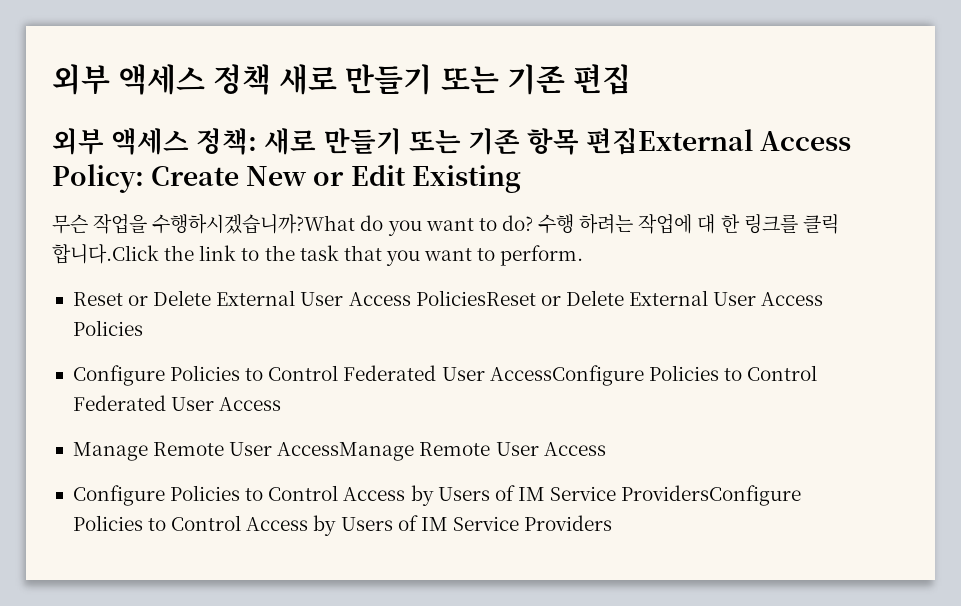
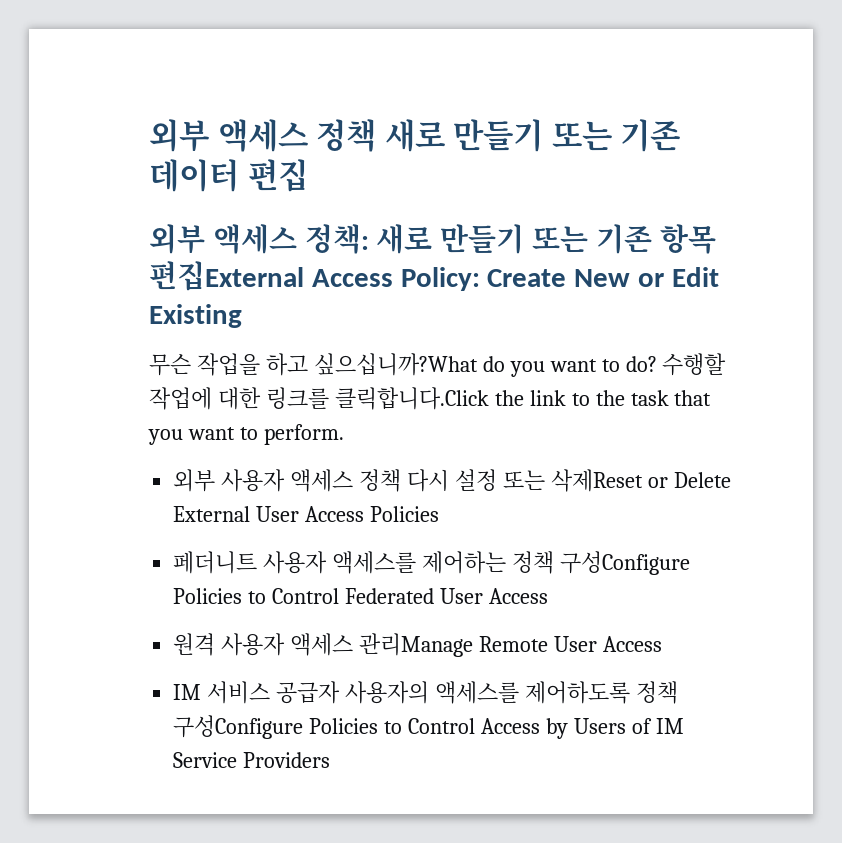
- 외부 액세스 정책 새로 만들기 또는 기존 편집
+ 외부 액세스 정책 새로 만들기 또는 기존 데이터 편집
- 무슨 작업을 수행하시겠습니까?What do you want to do?
+ 무슨 작업을 하고 싶으십니까?What do you want to do?
- 수행 하려는 작업에 대 한 링크를 클릭 합니다.Click the link to the task that you want to perform.
+ 수행할 작업에 대한 링크를 클릭합니다.Click the link to the task that you want to perform.
- Reset or Delete External User Access PoliciesReset or Delete External User Access Policies
+ 외부 사용자 액세스 정책 다시 설정 또는 삭제Reset or Delete External User Access Policies
- Configure Policies to Control Federated User AccessConfigure Policies to Control Federated User Access
+ 페더니트 사용자 액세스를 제어하는 정책 구성Configure Policies to Control Federated User Access
- Manage Remote User AccessManage Remote User Access
+ 원격 사용자 액세스 관리Manage Remote User Access
- Configure Policies to Control Access by Users of IM Service ProvidersConfigure Policies to Control Access by Users of IM Service Providers
+ IM 서비스 공급자 사용자의 액세스를 제어하도록 정책 구성Configure Policies to Control Access by Users of IM Service Providers

